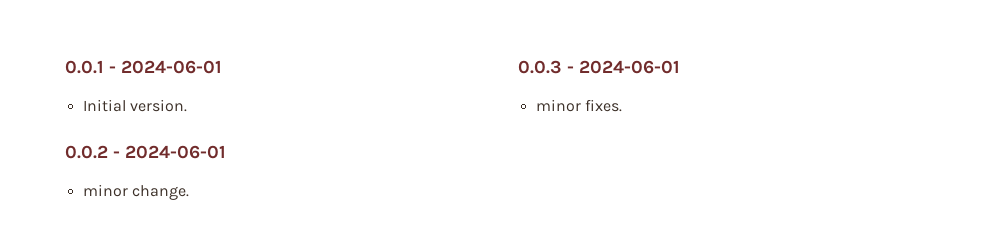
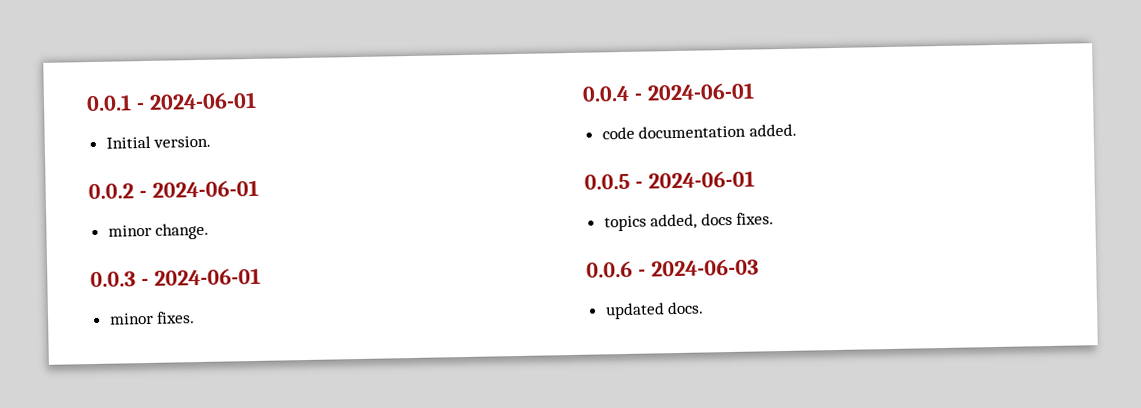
+ 0.0.4 - 2024-06-01
+ code documentation added.
+ 0.0.5 - 2024-06-01
+ topics added, docs fixes.
+ 0.0.6 - 2024-06-03
+ updated docs.

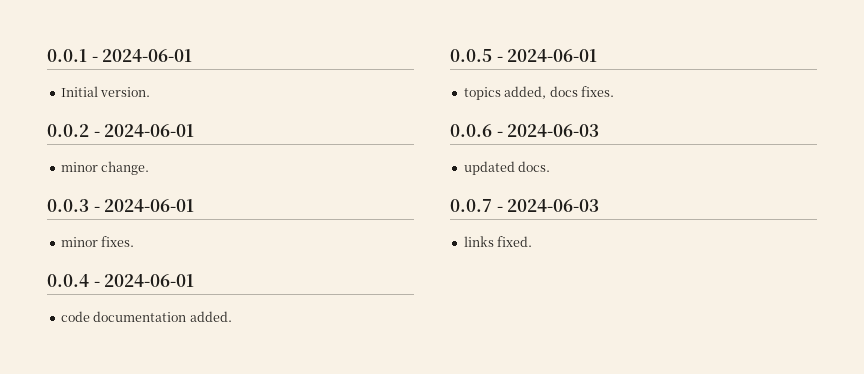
+ 0.0.7 - 2024-06-03
+ links fixed.

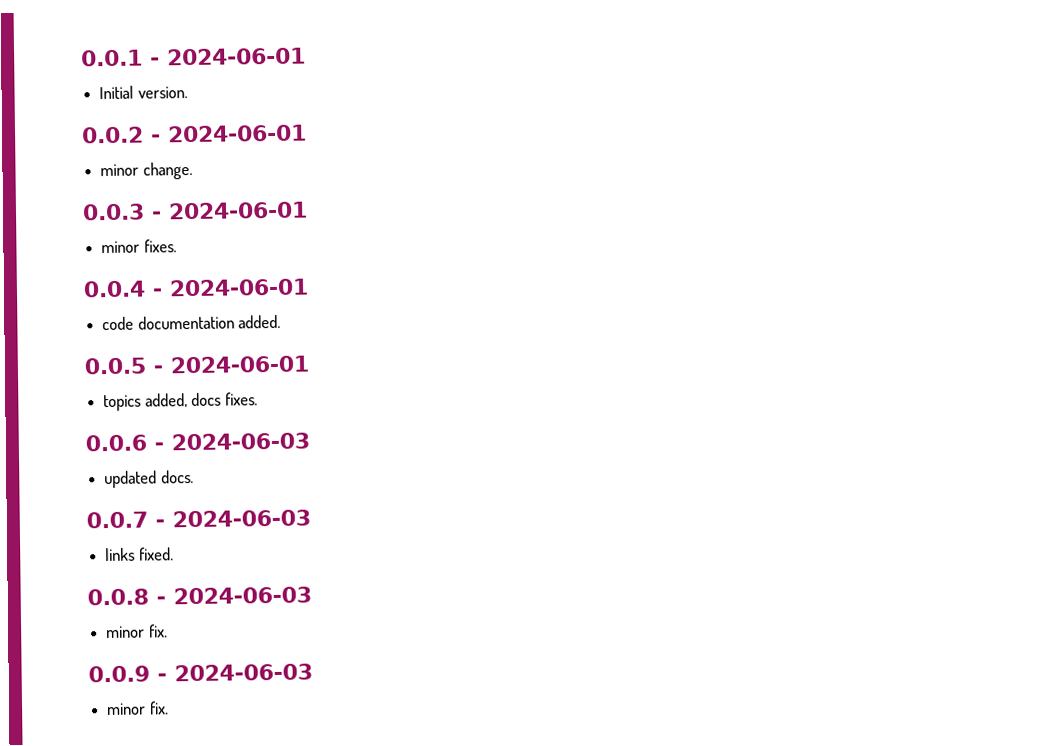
+ 0.0.8 - 2024-06-03
+ minor fix.
+ 0.0.9 - 2024-06-03
+ minor fix.

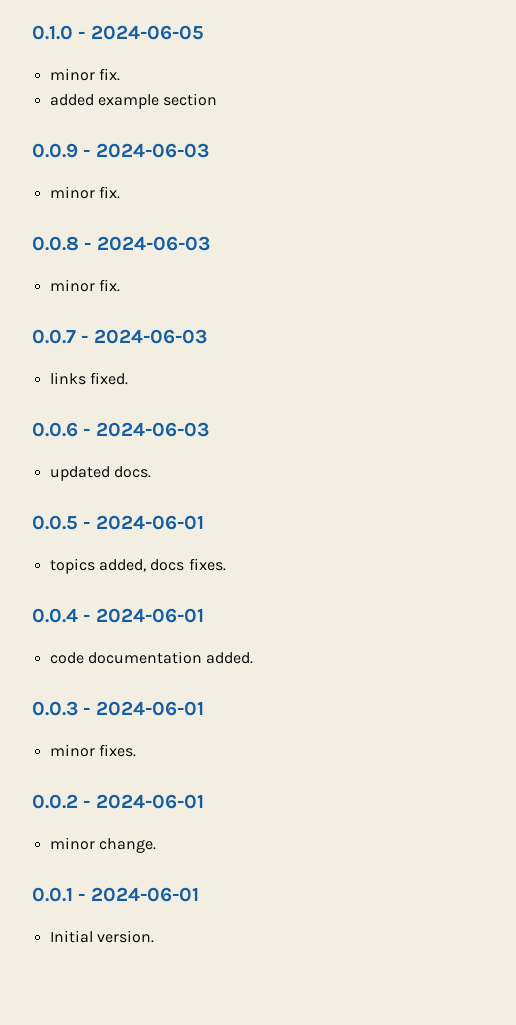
- 0.0.1 - 2024-06-01
- Initial version.
- 0.0.2 - 2024-06-01
- minor change.
- 0.0.3 - 2024-06-01
- minor fixes.
+ 0.1.0 - 2024-06-05
+ minor fix.
+ added example section
+ 0.0.9 - 2024-06-03
+ minor fix.
+ 0.0.8 - 2024-06-03
+ minor fix.
+ 0.0.7 - 2024-06-03
+ links fixed.
+ 0.0.6 - 2024-06-03
+ updated docs.
+ 0.0.5 - 2024-06-01
+ topics added, docs fixes.
- 0.0.5 - 2024-06-01
- topics added, docs fixes.
- 0.0.6 - 2024-06-03
- updated docs.
- 0.0.7 - 2024-06-03
- links fixed.
- 0.0.8 - 2024-06-03
- minor fix.
- 0.0.9 - 2024-06-03
- minor fix.
+ 0.0.3 - 2024-06-01
+ minor fixes.
+ 0.0.2 - 2024-06-01
+ minor change.
+ 0.0.1 - 2024-06-01
+ Initial version.

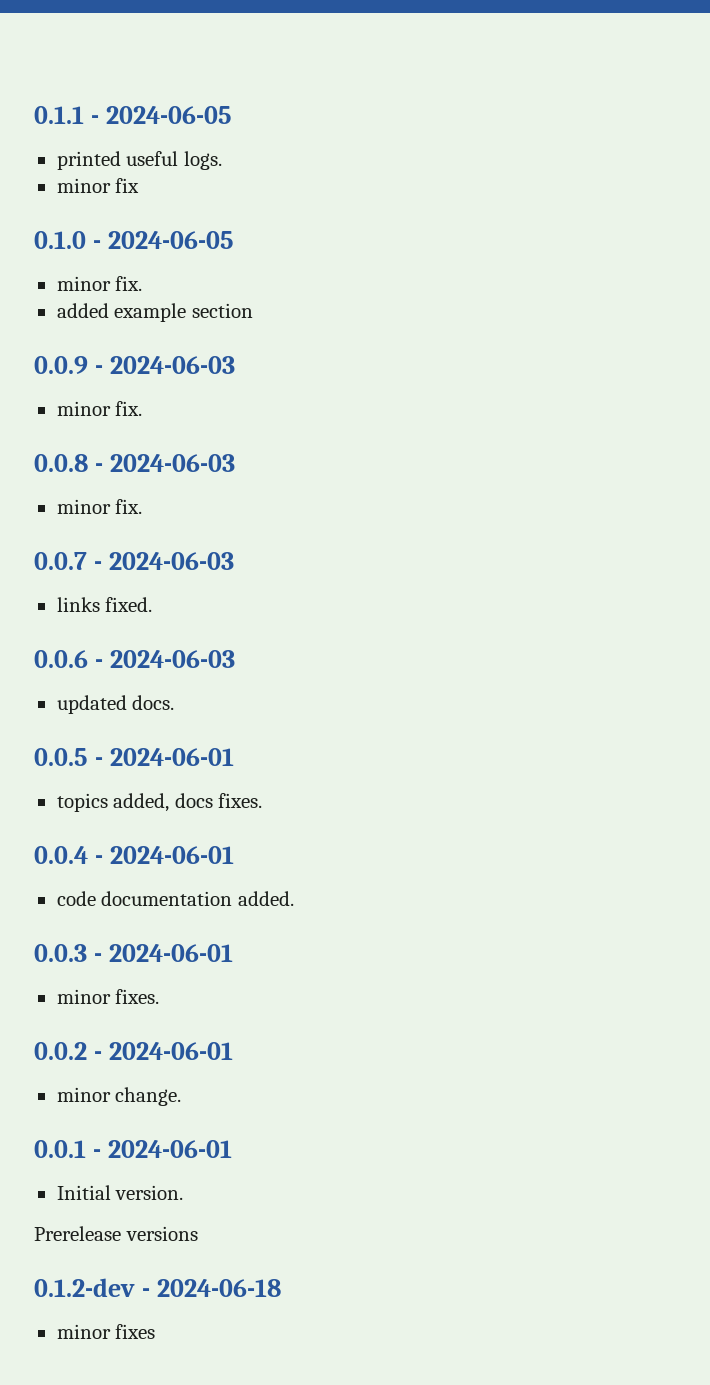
+ 0.1.1 - 2024-06-05
+ printed useful logs.
+ minor fix
+ Prerelease versions
+ 0.1.2-dev - 2024-06-18
+ minor fixes

